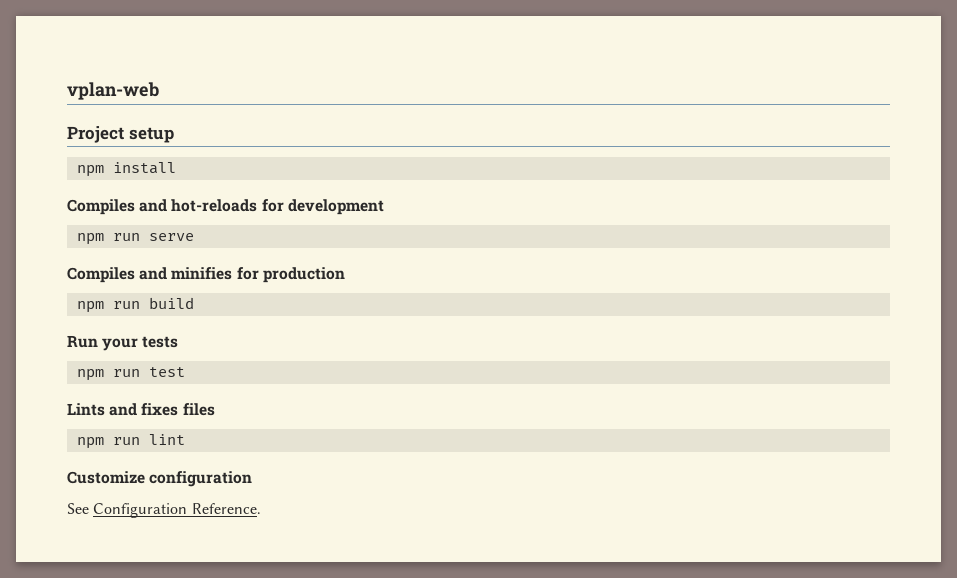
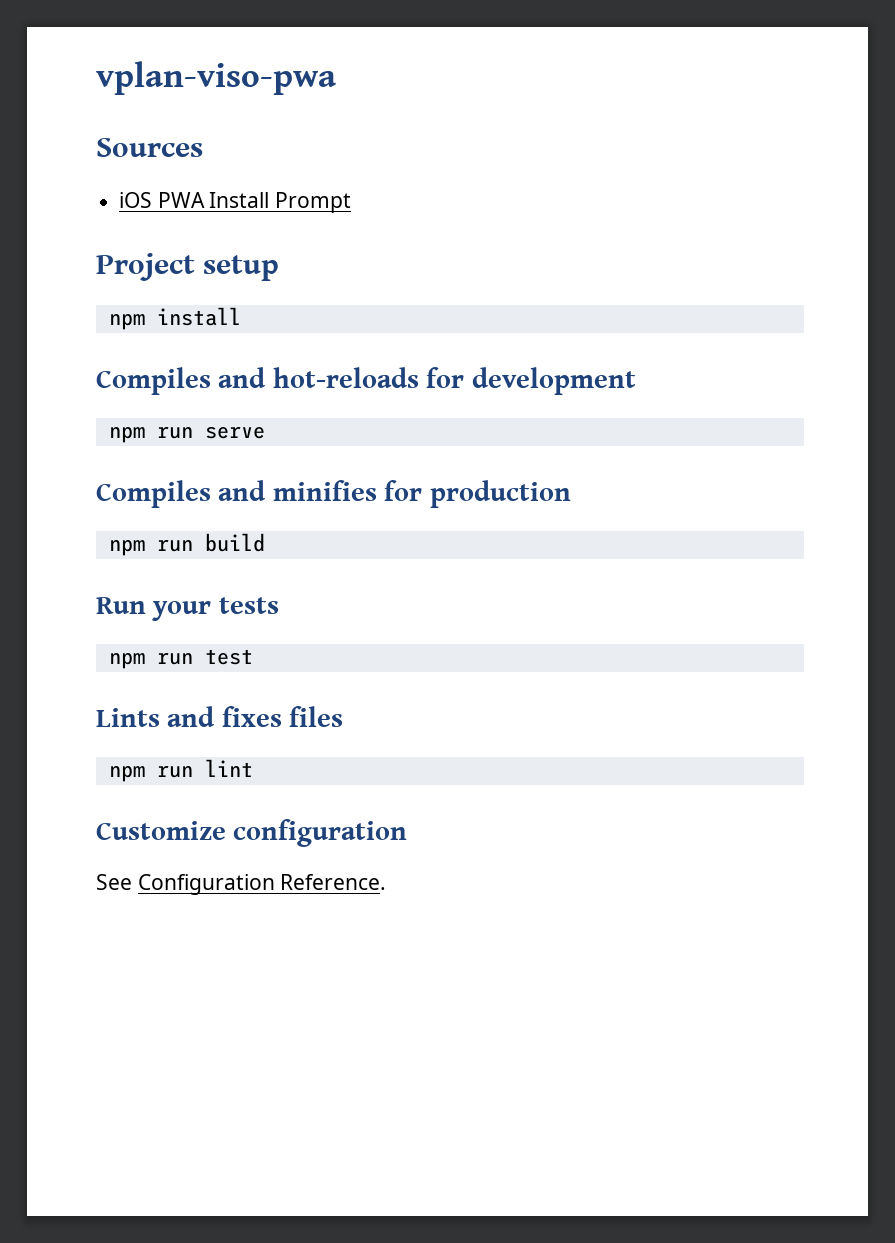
- vplan-web
+ vplan-viso-pwa
+ Sources
+ iOS PWA Install Prompt

